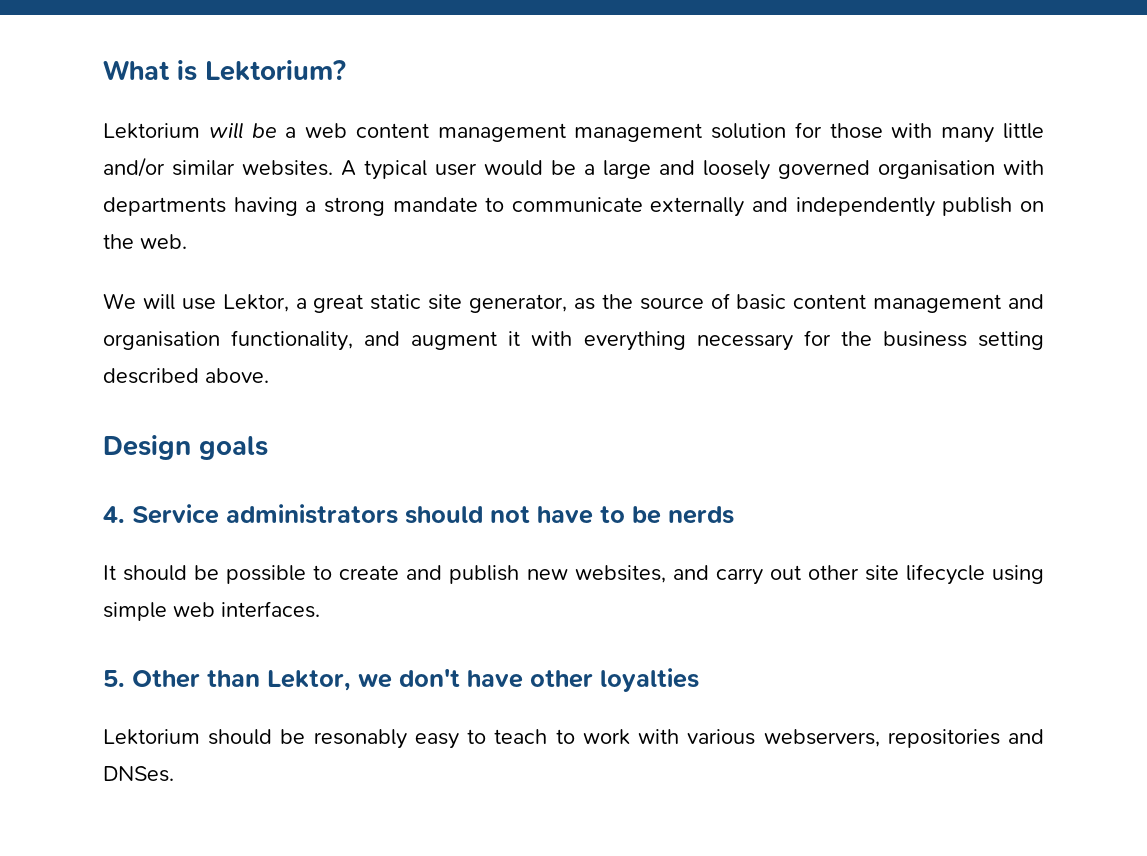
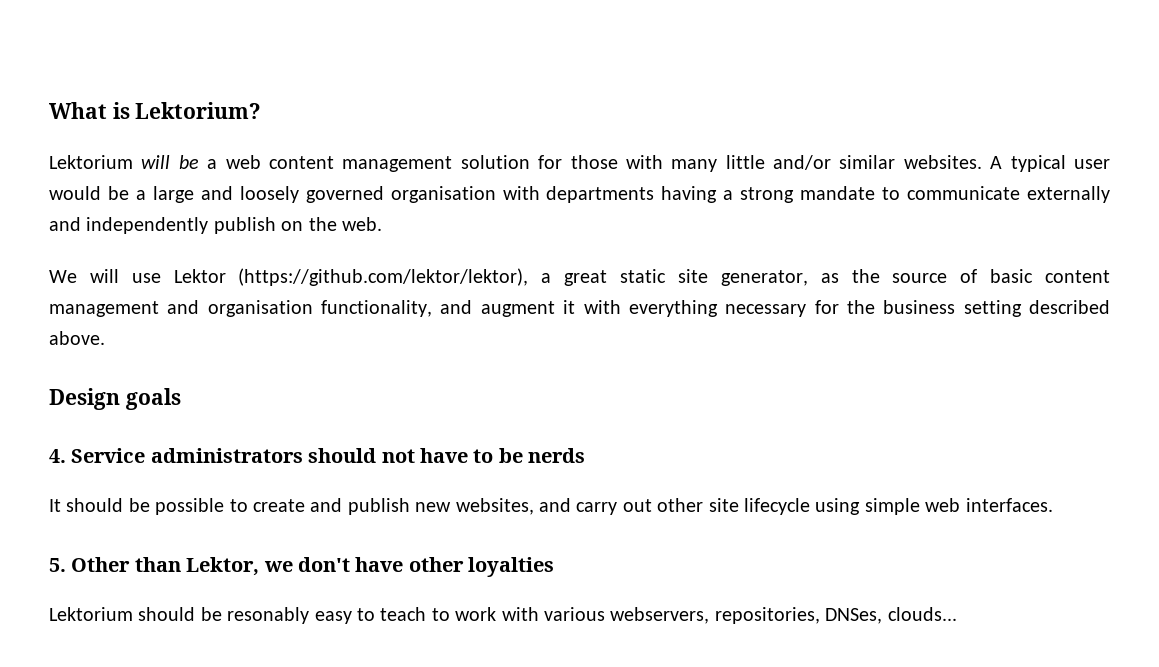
- Lektorium will be a web content management management solution for those with many little and/or similar websites.
+ Lektorium will be a web content management solution for those with many little and/or similar websites.
- We will use Lektor, a great static site generator, as the source of basic content management and organisation functionality, and augment it with everything necessary for the business setting described above.
+ We will use Lektor (https://github.com/lektor/lektor), a great static site generator, as the source of basic content management and organisation functionality, and augment it with everything necessary for the business setting described above.
- Lektorium should be resonably easy to teach to work with various webservers, repositories and DNSes.
+ Lektorium should be resonably easy to teach to work with various webservers, repositories, DNSes, clouds...

